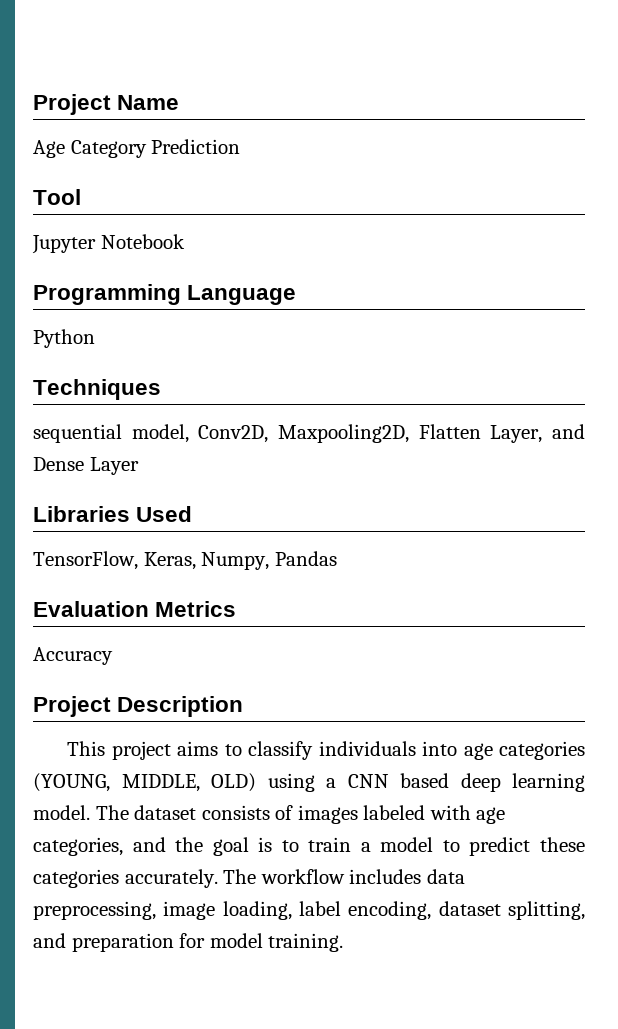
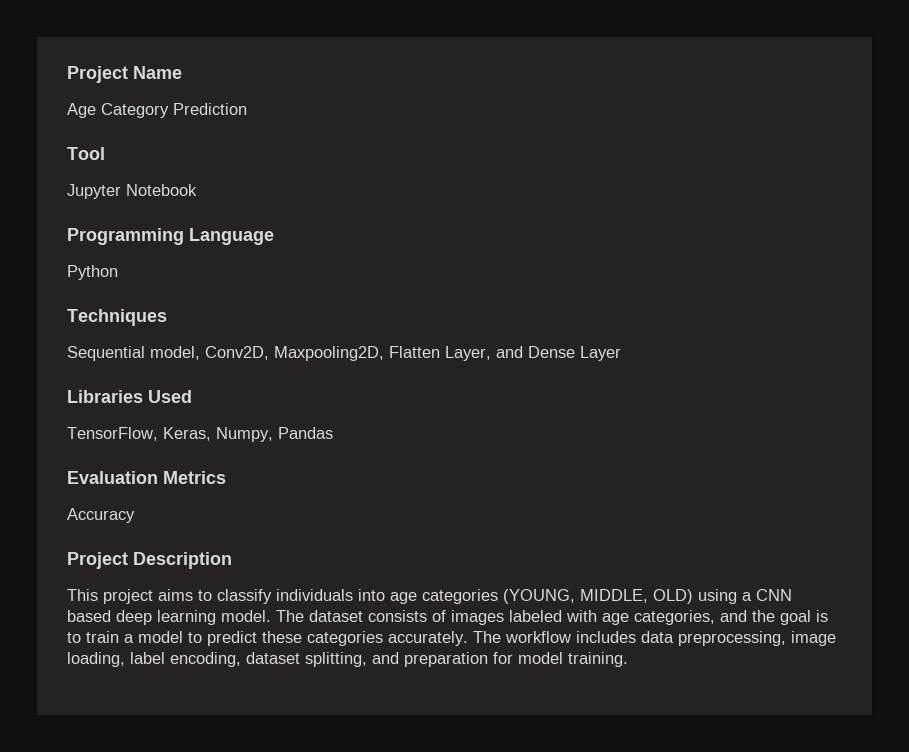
- sequential model, Conv2D, Maxpooling2D, Flatten Layer, and Dense Layer
+ Sequential model, Conv2D, Maxpooling2D, Flatten Layer, and Dense Layer

